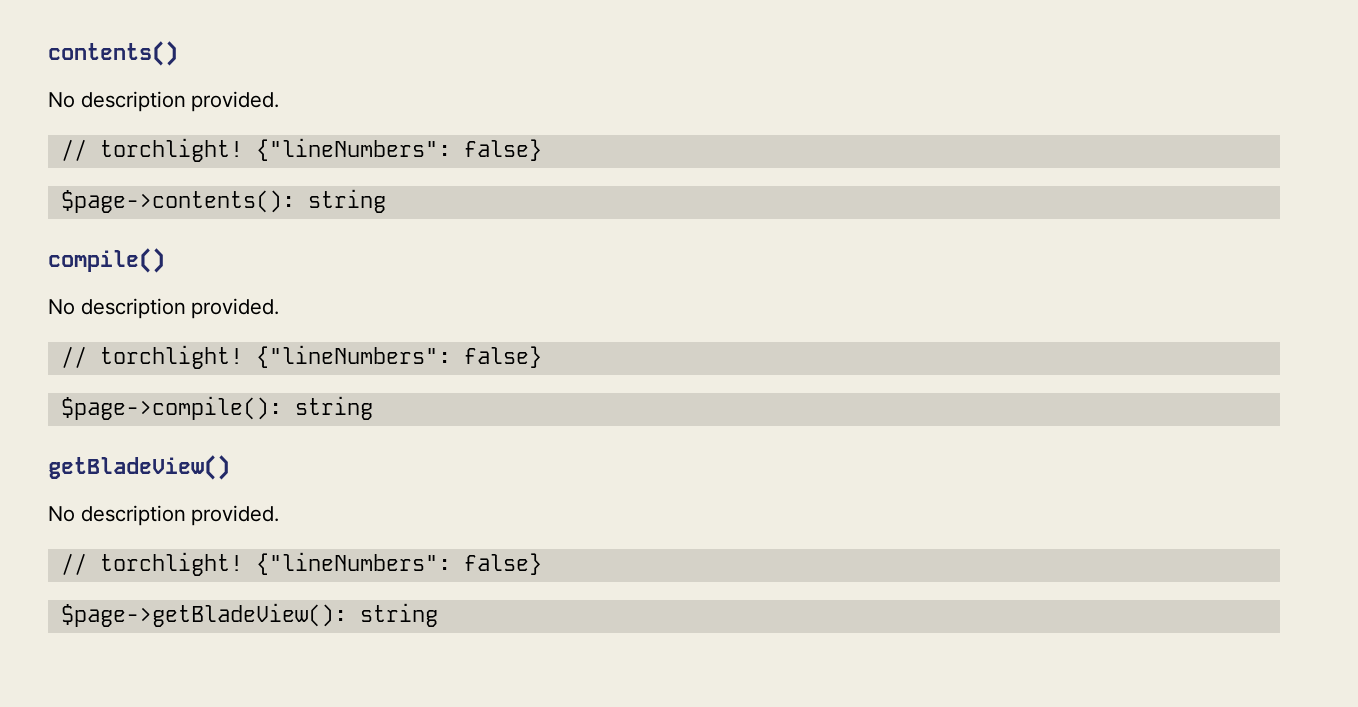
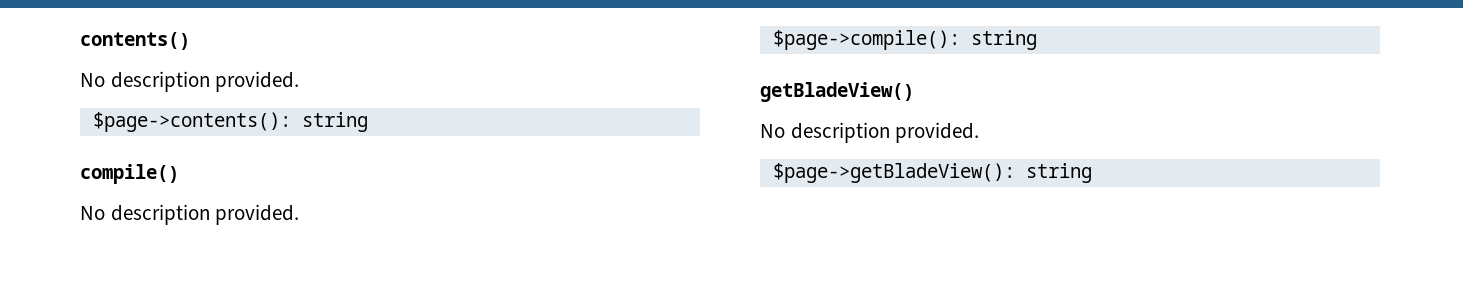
  contents()
  No description provided.
- // torchlight! {"lineNumbers": false}
  compile()
  No description provided.
- // torchlight! {"lineNumbers": false}
  getBladeView()
  No description provided.
- // torchlight! {"lineNumbers": false}

